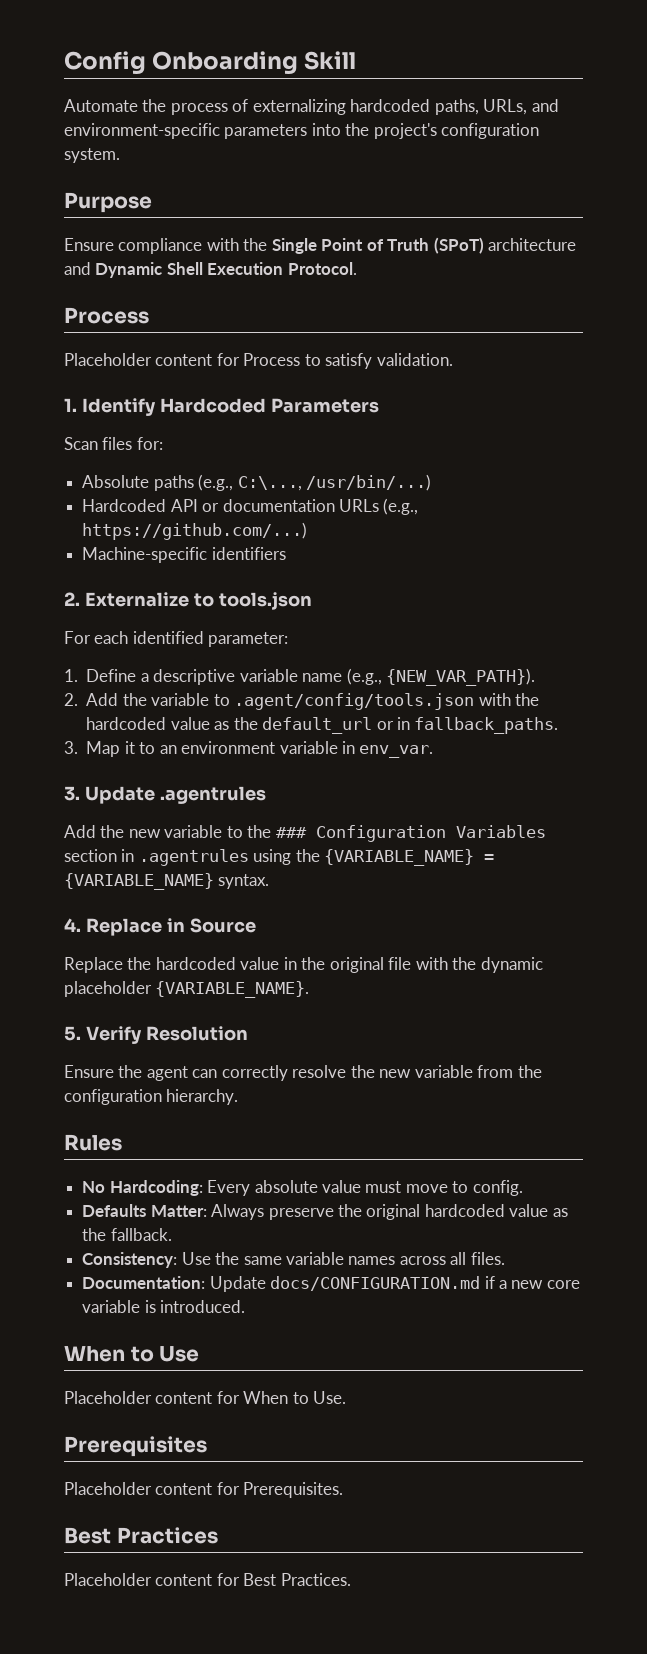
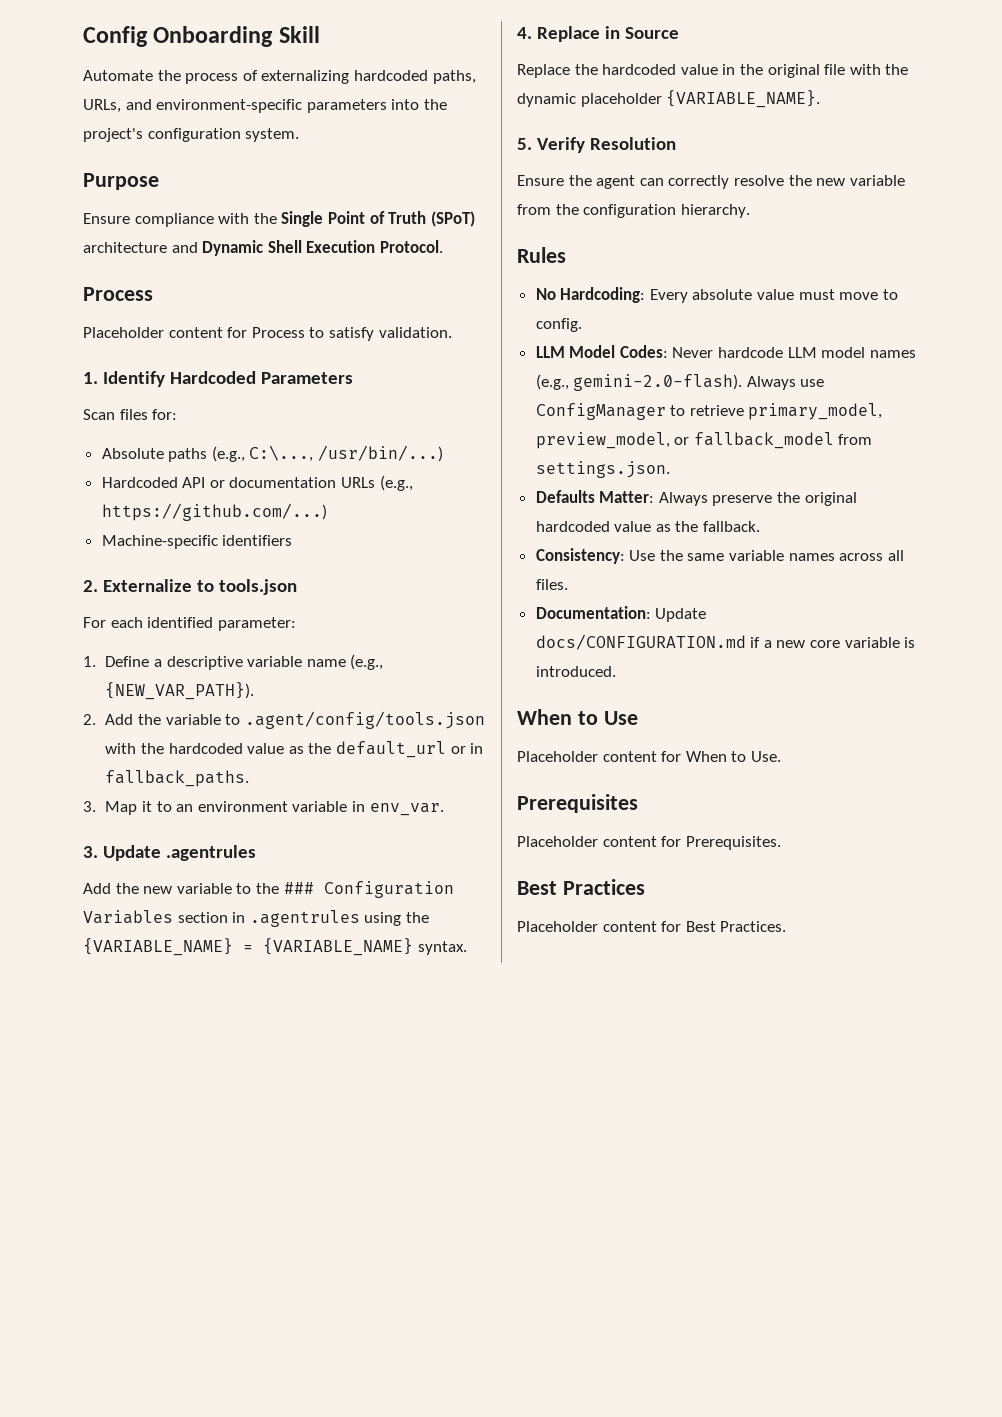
+ LLM Model Codes: Never hardcode LLM model names (e.g., gemini-2.0-flash). Always use ConfigManager to retrieve primary_model, preview_model, or fallback_model from settings.json.

